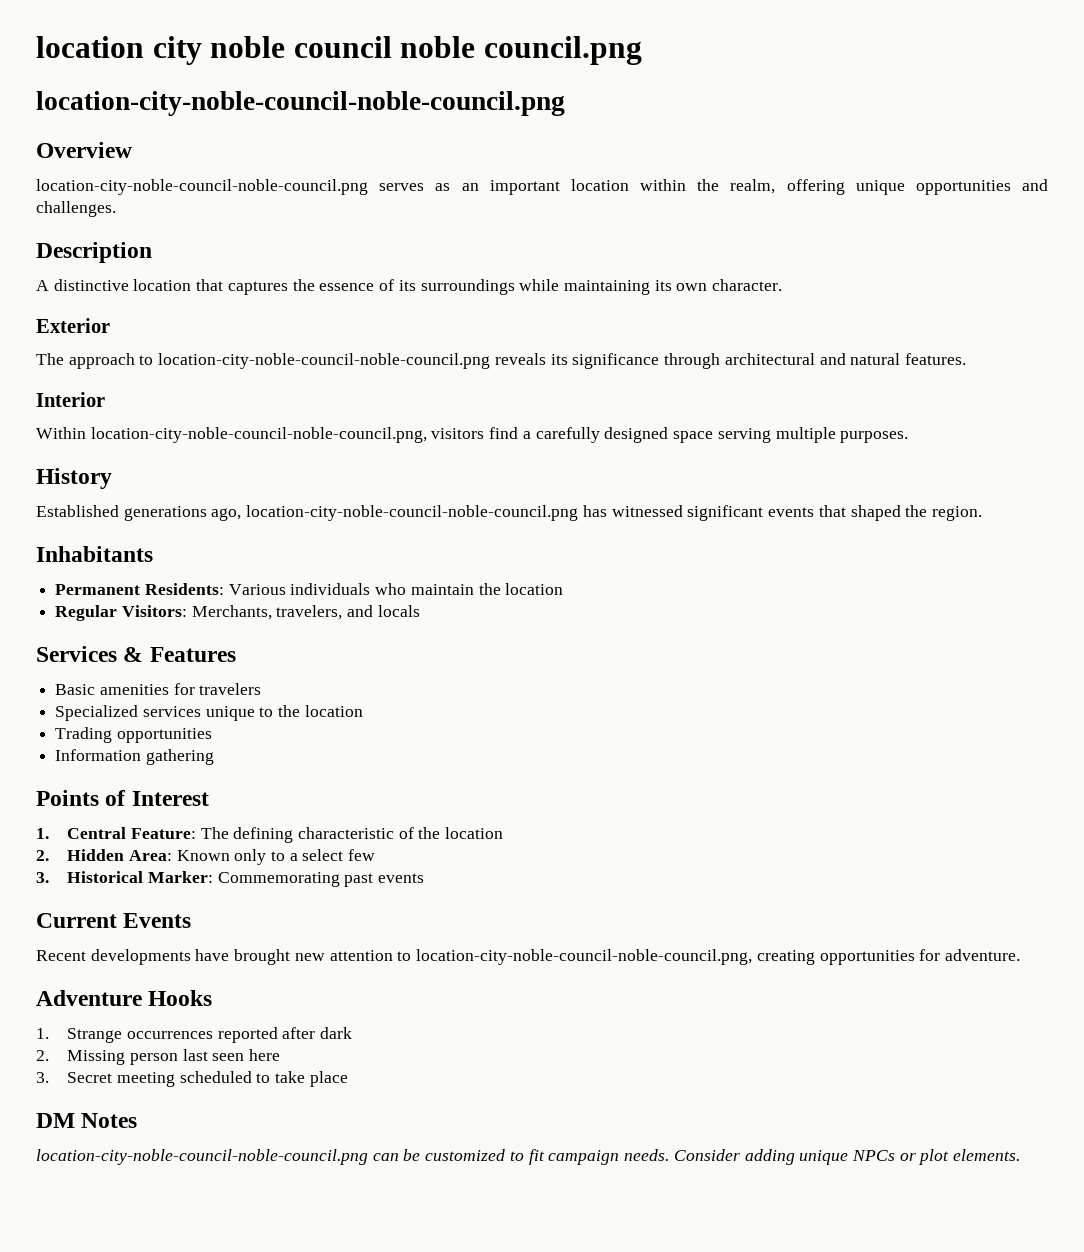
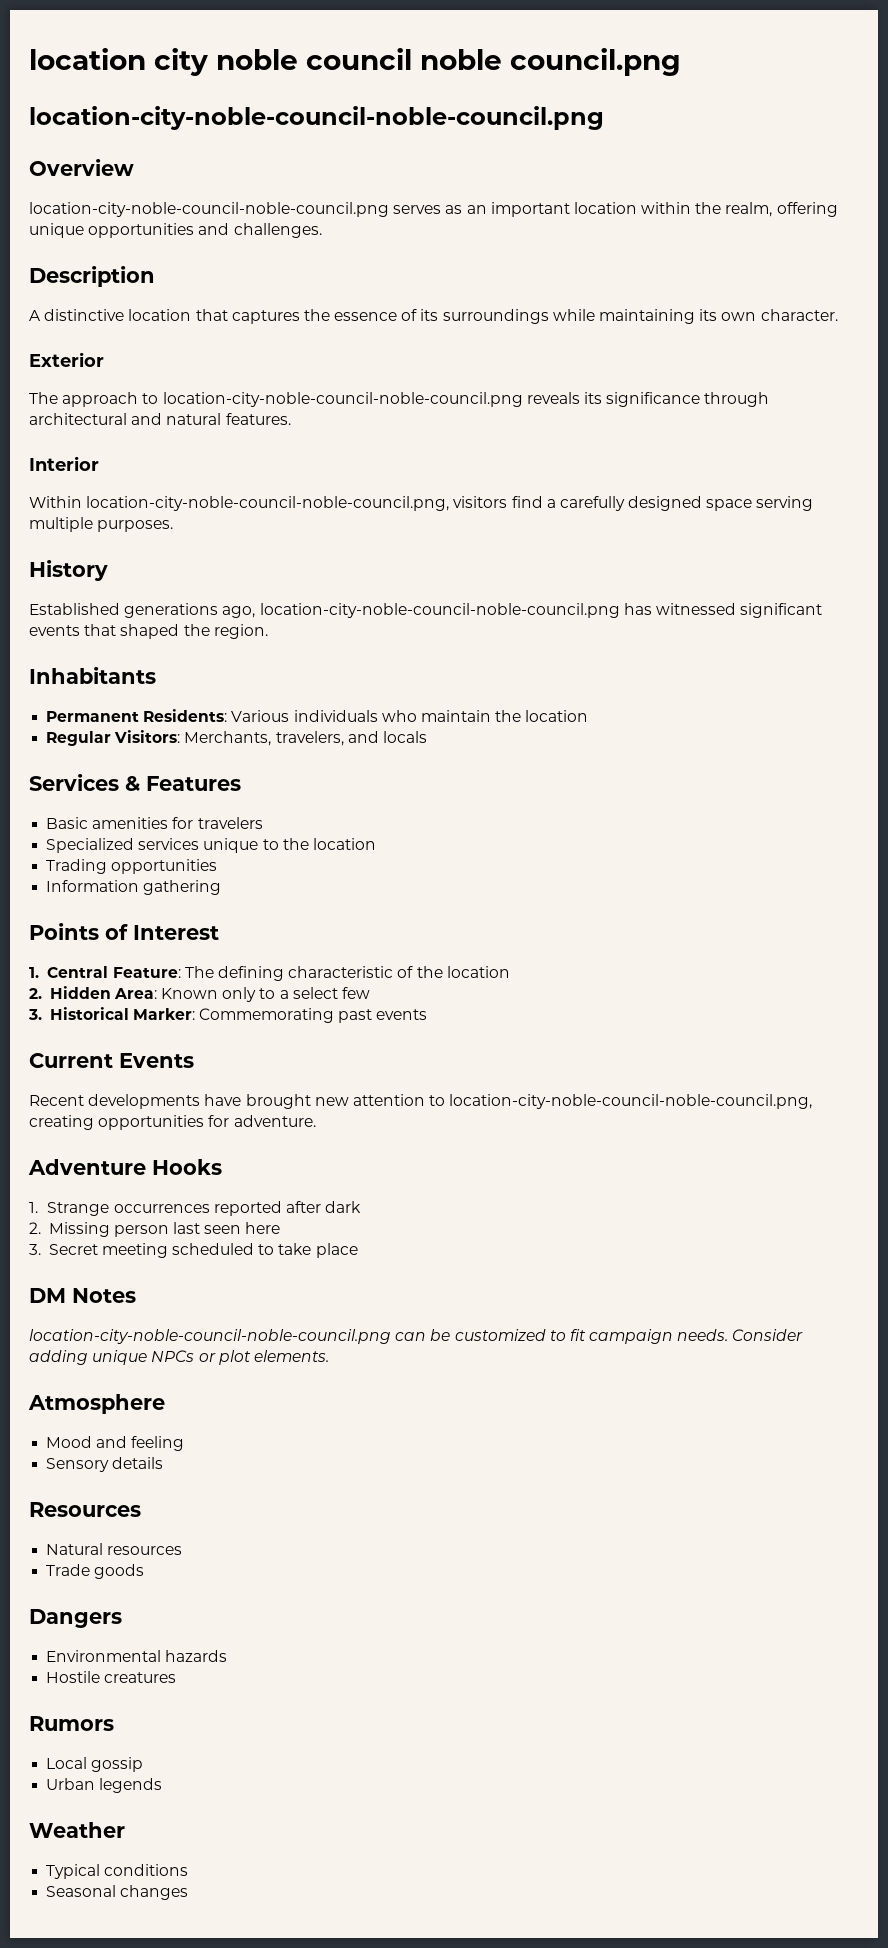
+ Atmosphere
+ Mood and feeling
+ Sensory details
+ Resources
+ Natural resources
+ Trade goods
+ Dangers
+ Environmental hazards
+ Hostile creatures
+ Rumors
+ Local gossip
+ Urban legends
+ Weather
+ Typical conditions
+ Seasonal changes

